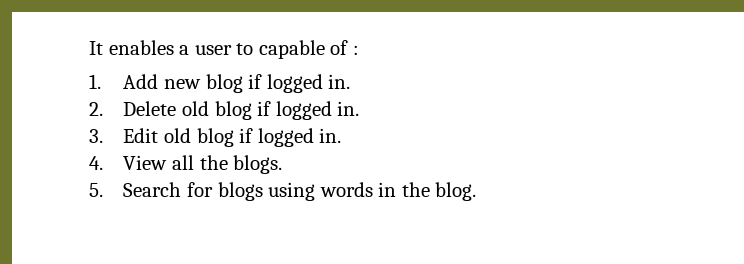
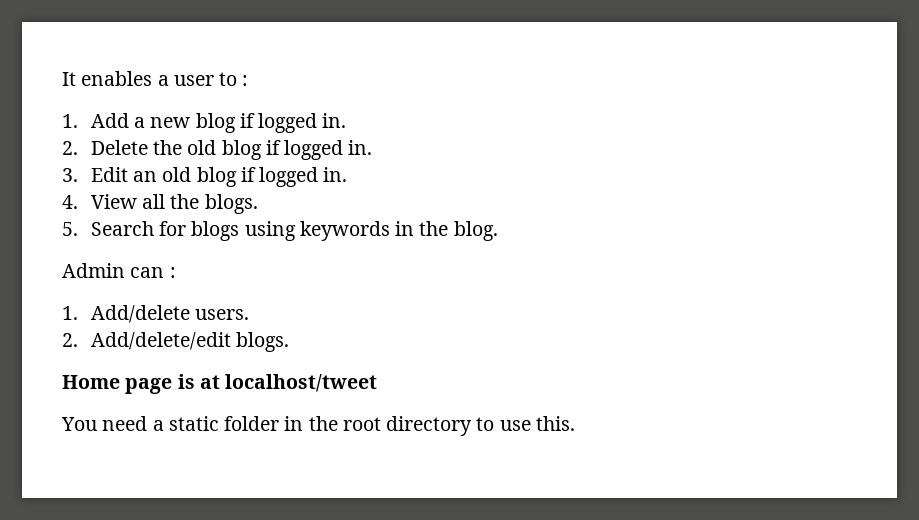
- It enables a user to capable of :
+ It enables a user to :
- 1. Add new blog if logged in.
+ 1. Add a new blog if logged in.
- 2. Delete old blog if logged in.
+ 2. Delete the old blog if logged in.
- 3. Edit old blog if logged in.
+ 3. Edit an old blog if logged in.
- 5. Search for blogs using words in the blog.
+ 5. Search for blogs using keywords in the blog.
+ Admin can :
+ 1. Add/delete users.
+ 2. Add/delete/edit blogs.
+ Home page is at localhost/tweet
+ You need a static folder in the root directory to use this.

